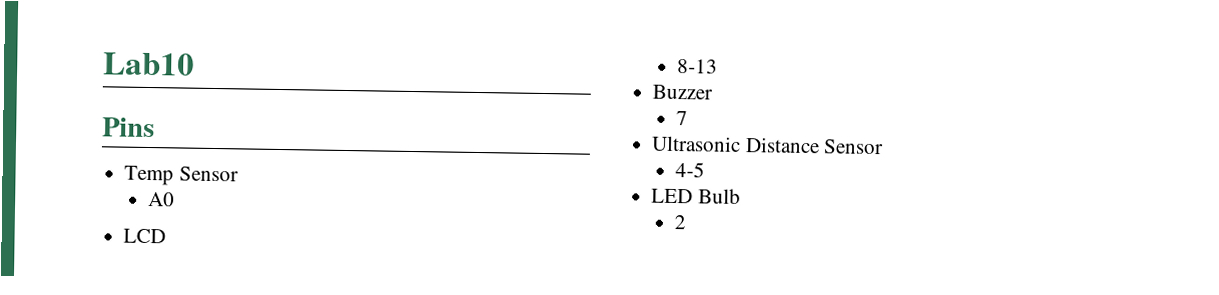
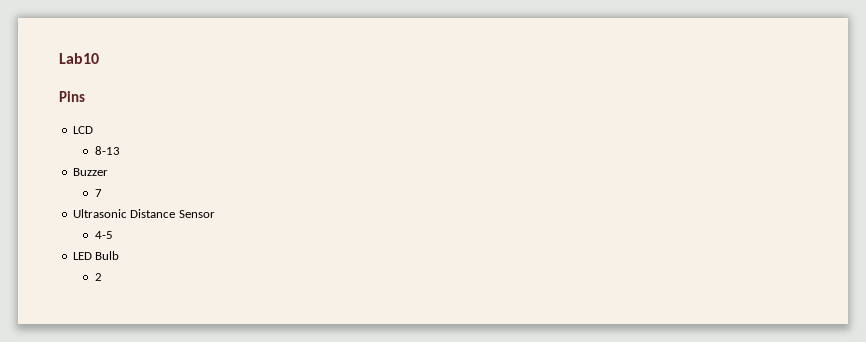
- Temp Sensor
- A0

